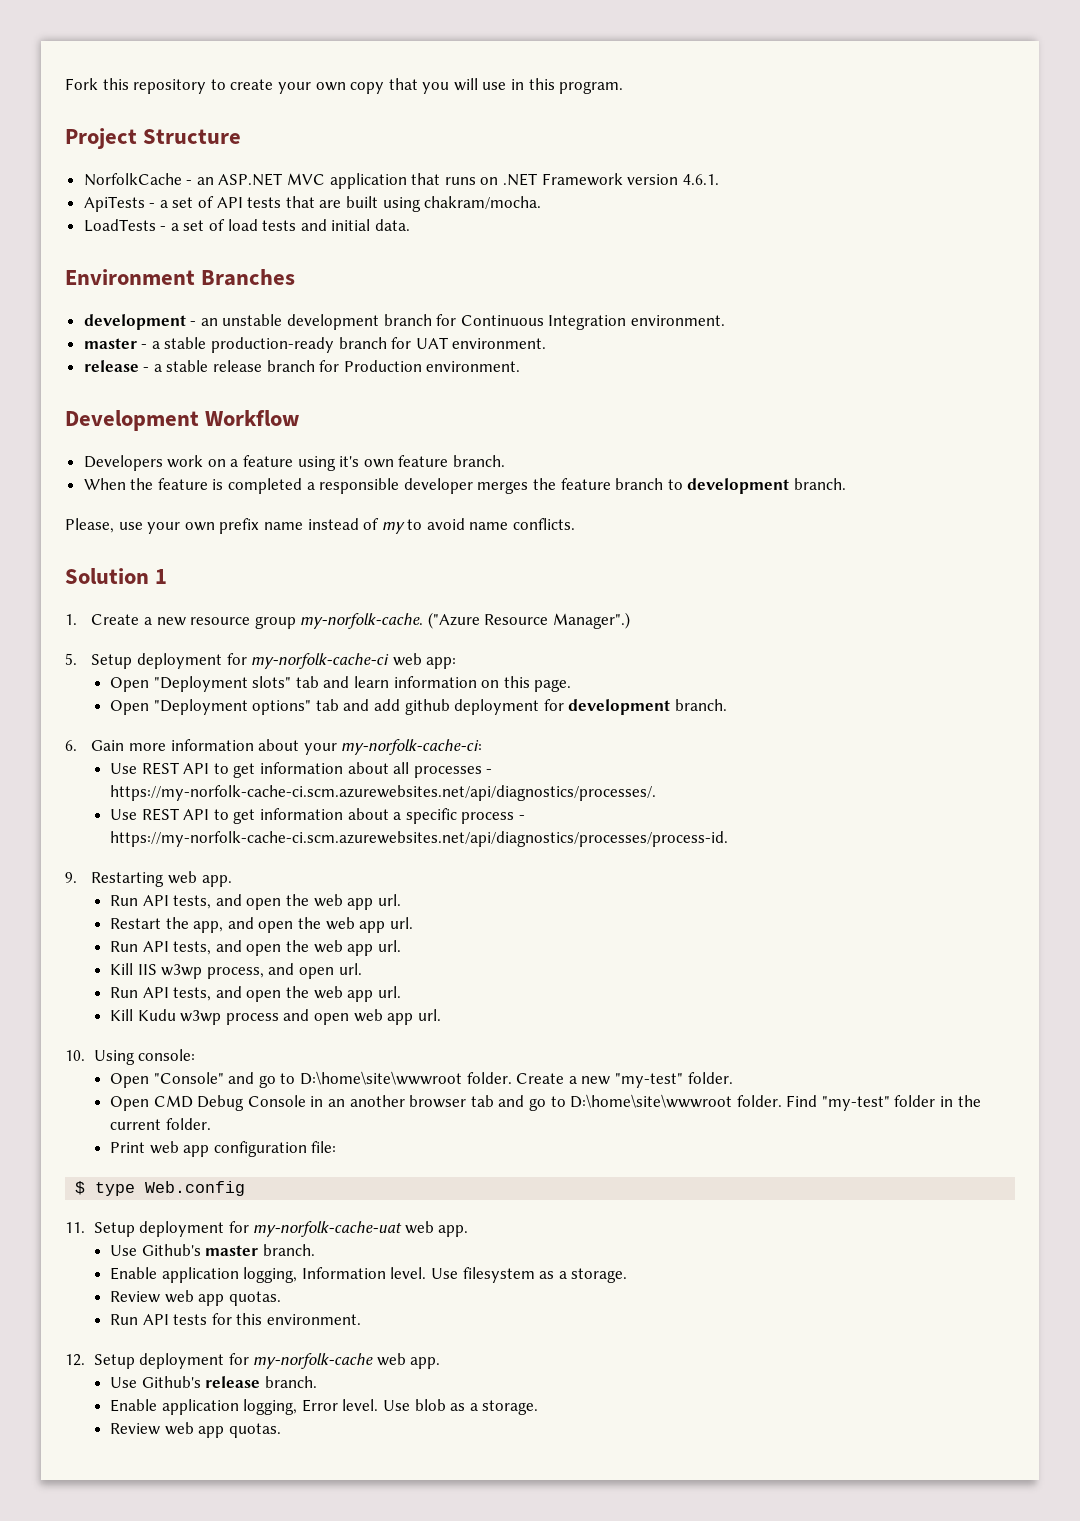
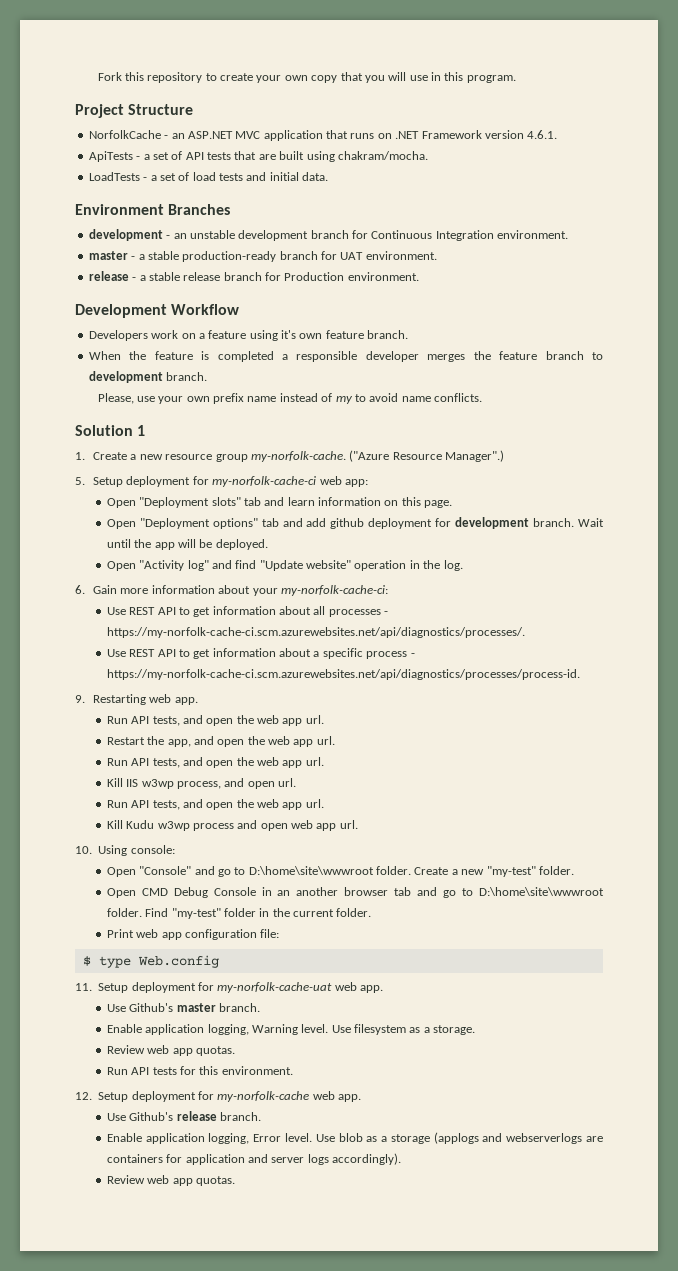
+ Wait until the app will be deployed.
+ Open "Activity log" and find "Update website" operation in the log.
- Enable application logging, Information level.
+ Enable application logging, Warning level.
- Use blob as a storage.
+ Use blob as a storage (applogs and webserverlogs are containers for application and server logs accordingly).

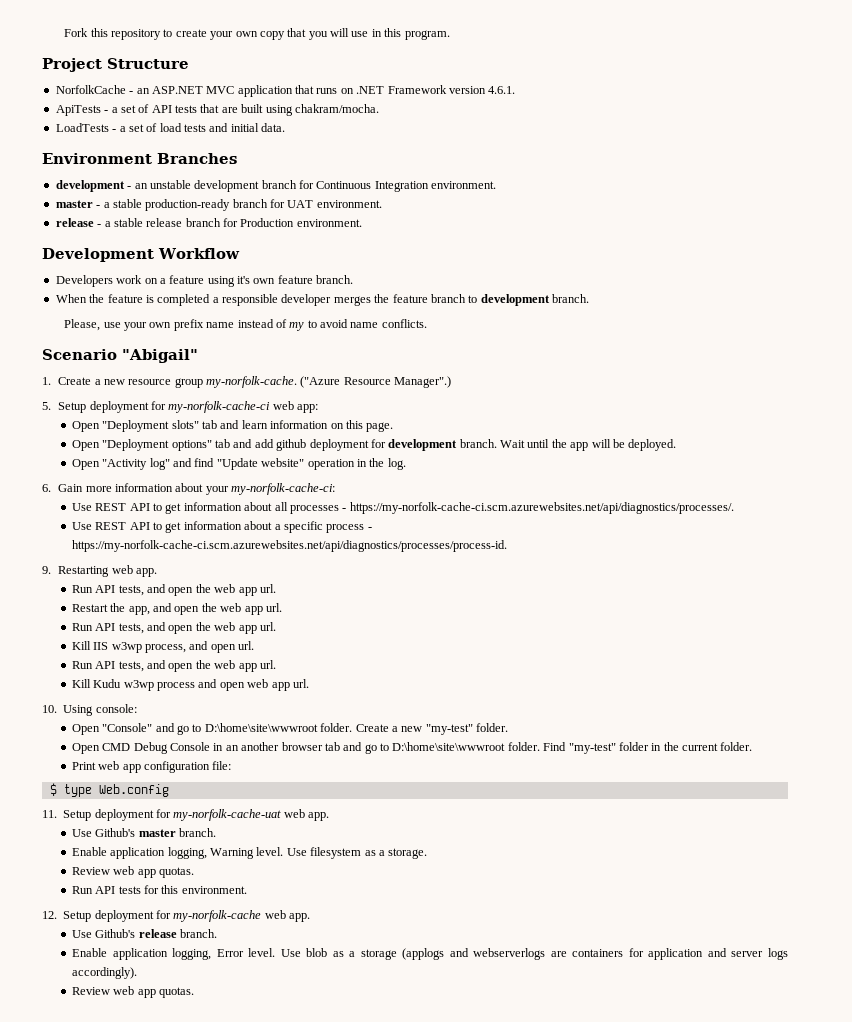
- Solution 1
+ Scenario "Abigail"

